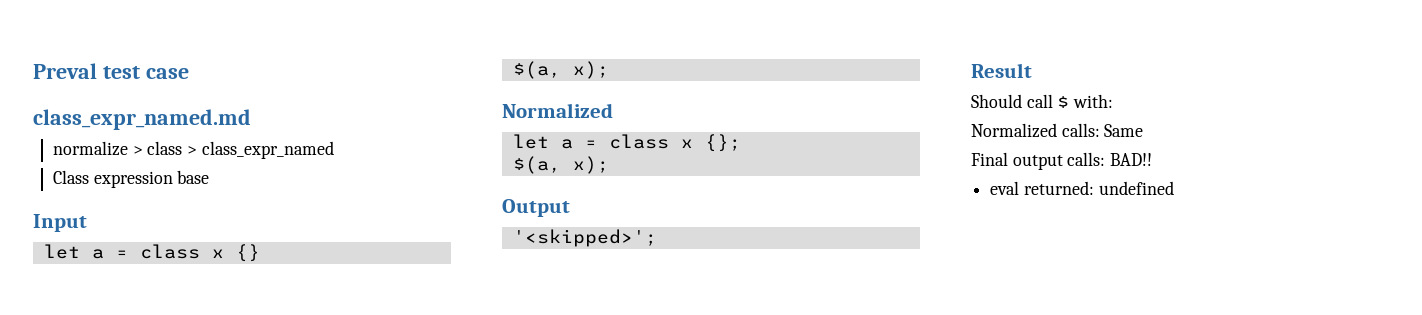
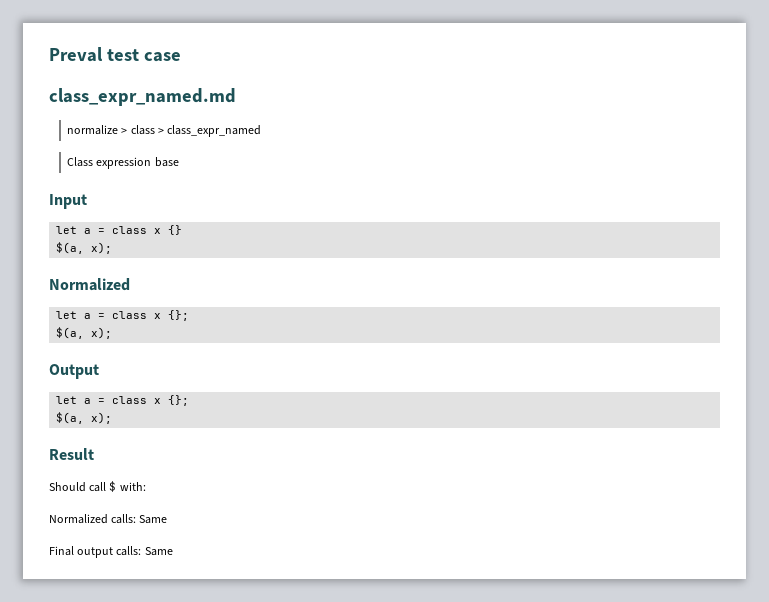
  Output
- '<skipped>';
+ let a = class x {};
+ $(a, x);
- Final output calls: BAD!!
- eval returned: undefined
+ Final output calls: Same

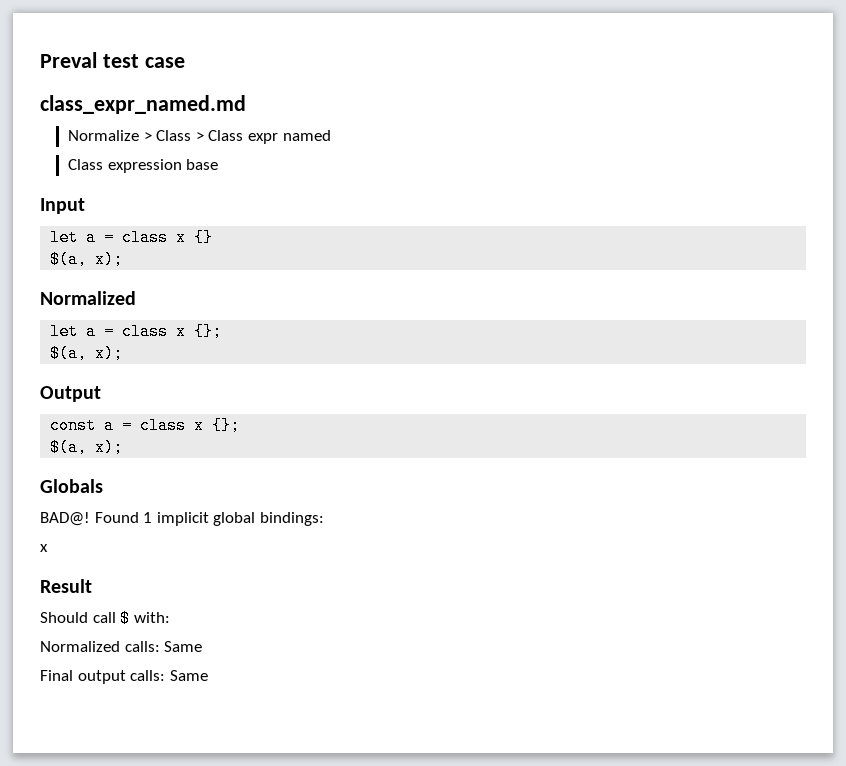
- normalize > class > class_expr_named
+ Normalize > Class > Class expr named
  Output
- let a = class x {};
+ const a = class x {};
  $(a, x);
+ Globals
+ BAD@! Found 1 implicit global bindings:
+ x

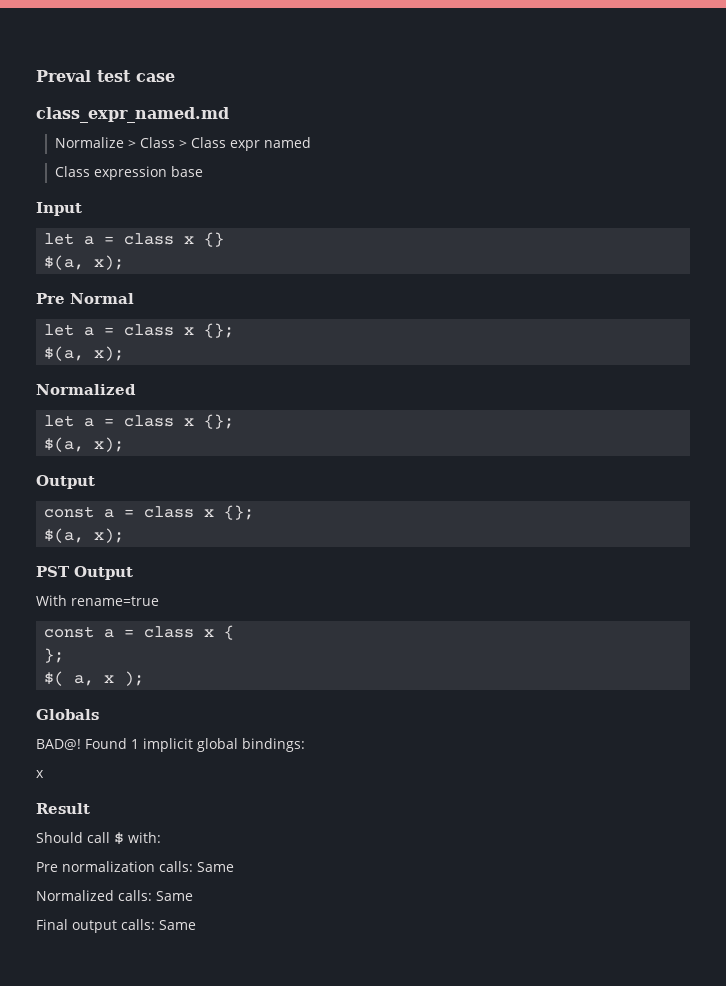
+ Pre Normal
+ let a = class x {};
+ $(a, x);
+ PST Output
+ With rename=true
+ const a = class x {
+ };
+ $( a, x );
+ Pre normalization calls: Same

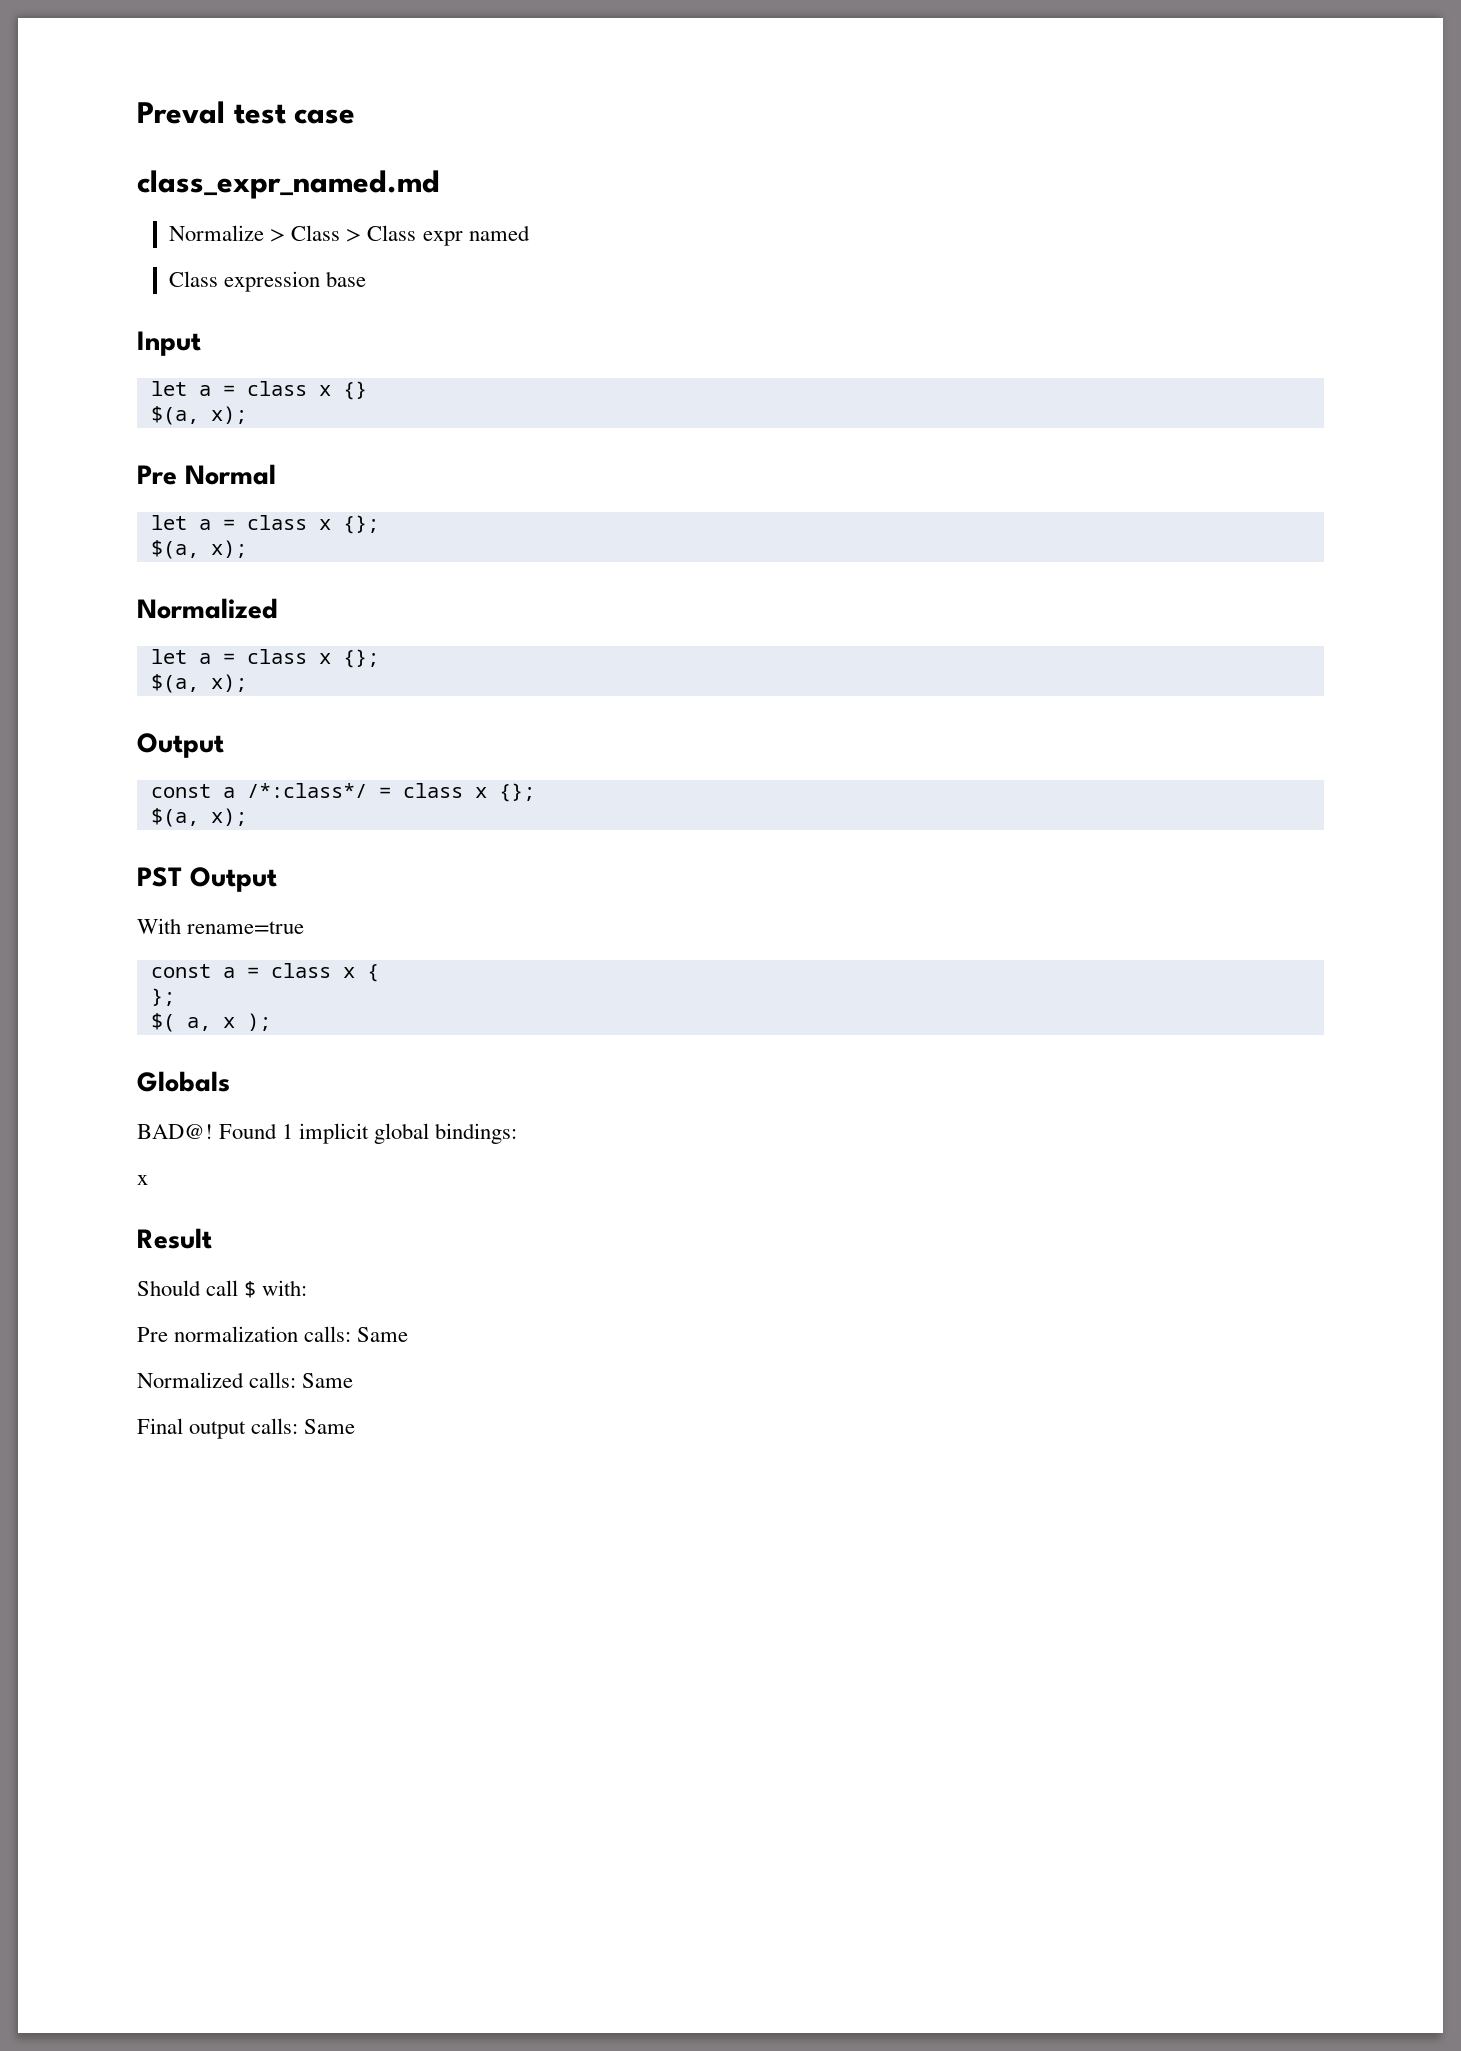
- const a = class x {};
+ const a /*:class*/ = class x {};

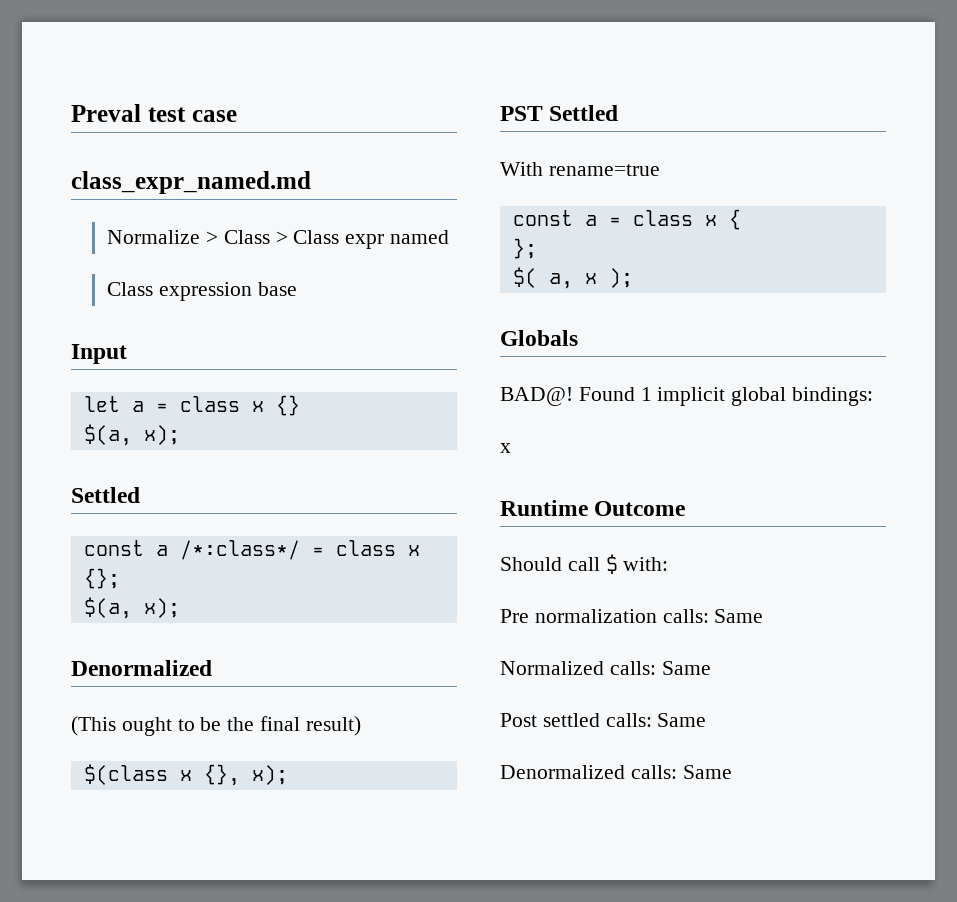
  let a = class x {}
  $(a, x);
- Pre Normal
- let a = class x {};
- $(a, x);
- Normalized
- let a = class x {};
- $(a, x);
- Output
+ Settled
  const a /*:class*/ = class x {};
  $(a, x);
+ Denormalized
+ (This ought to be the final result)
+ $(class x {}, x);
- PST Output
+ PST Settled
- Result
+ Runtime Outcome
- Final output calls: Same
+ Post settled calls: Same
+ Denormalized calls: Same

